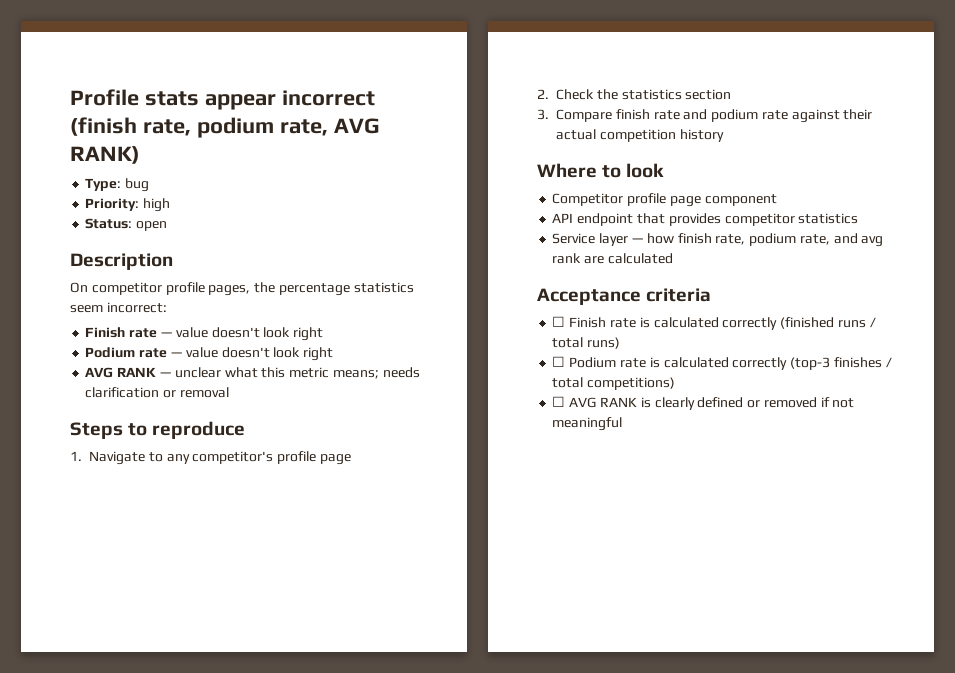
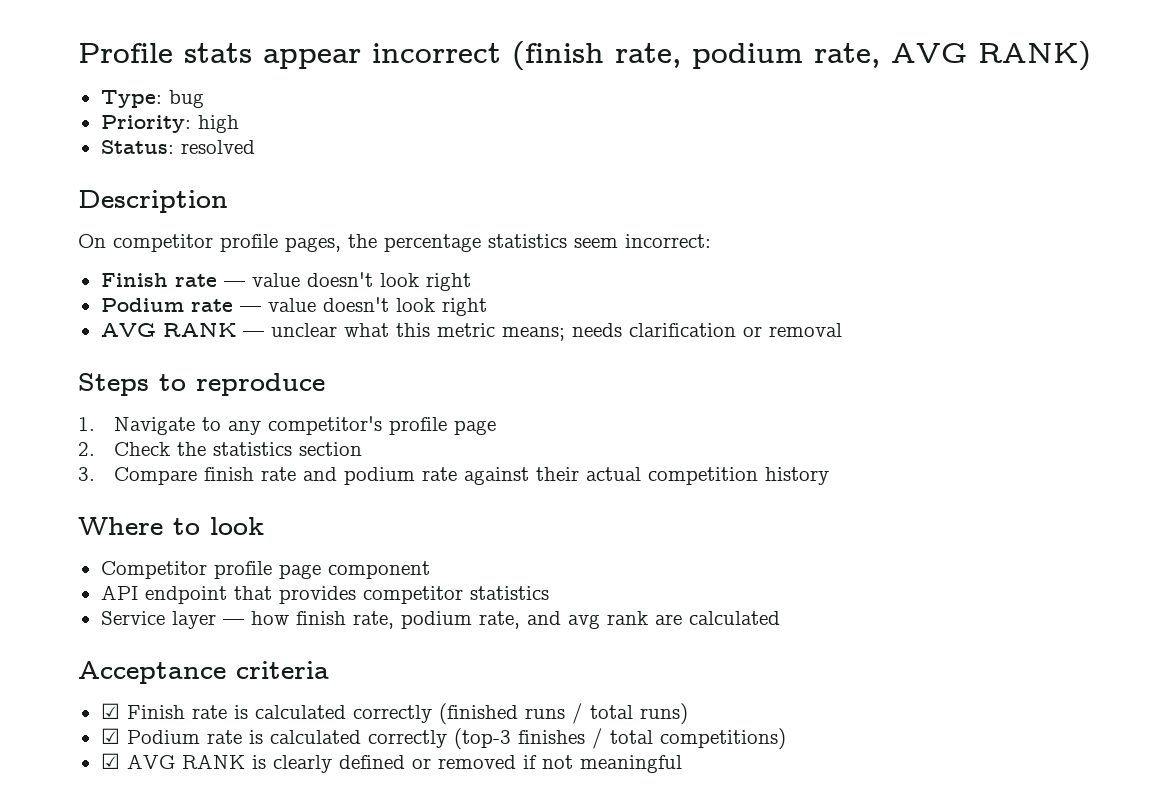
- Status: open
+ Status: resolved
- ☐ Finish rate is calculated correctly (finished runs / total runs)
+ ☑ Finish rate is calculated correctly (finished runs / total runs)
- ☐ Podium rate is calculated correctly (top-3 finishes / total competitions)
+ ☑ Podium rate is calculated correctly (top-3 finishes / total competitions)
- ☐ AVG RANK is clearly defined or removed if not meaningful
+ ☑ AVG RANK is clearly defined or removed if not meaningful

